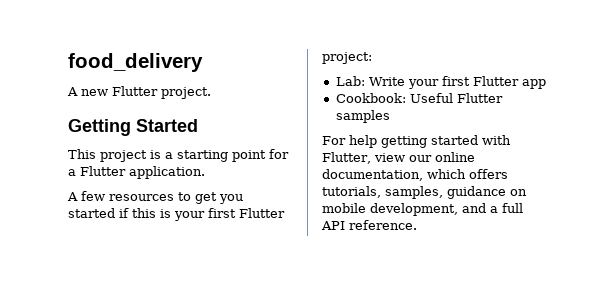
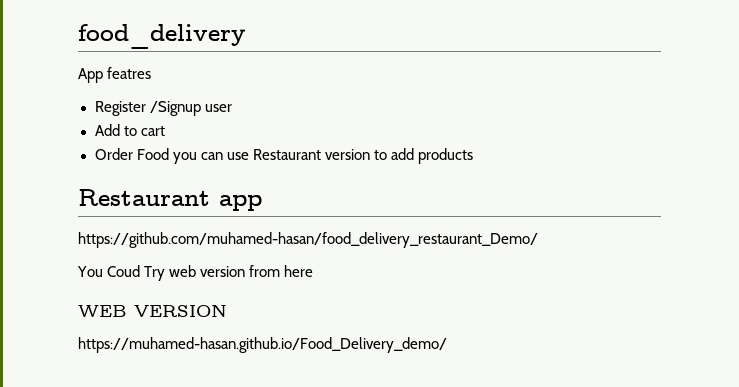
- A new Flutter project.
- Getting Started
- This project is a starting point for a Flutter application.
- A few resources to get you started if this is your first Flutter project:
- Lab: Write your first Flutter app
- Cookbook: Useful Flutter samples
- For help getting started with Flutter, view our online documentation, which offers tutorials, samples, guidance on mobile development, and a full API reference.
+ App featres
+ Register /Signup user
+ Add to cart
+ Order Food you can use Restaurant version to add products
+ Restaurant app
+ https://github.com/muhamed-hasan/food_delivery_restaurant_Demo/
+ You Coud Try web version from here
+ WEB VERSION
+ https://muhamed-hasan.github.io/Food_Delivery_demo/

